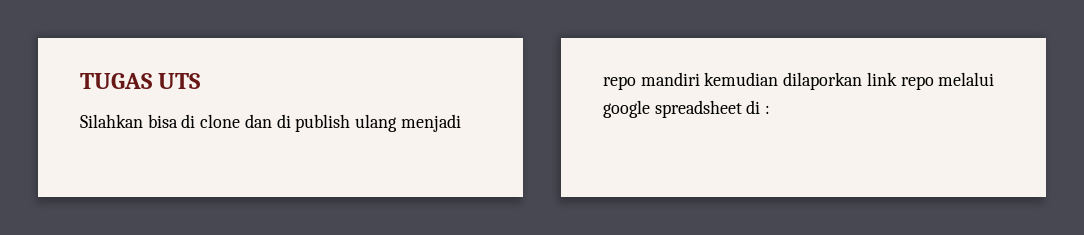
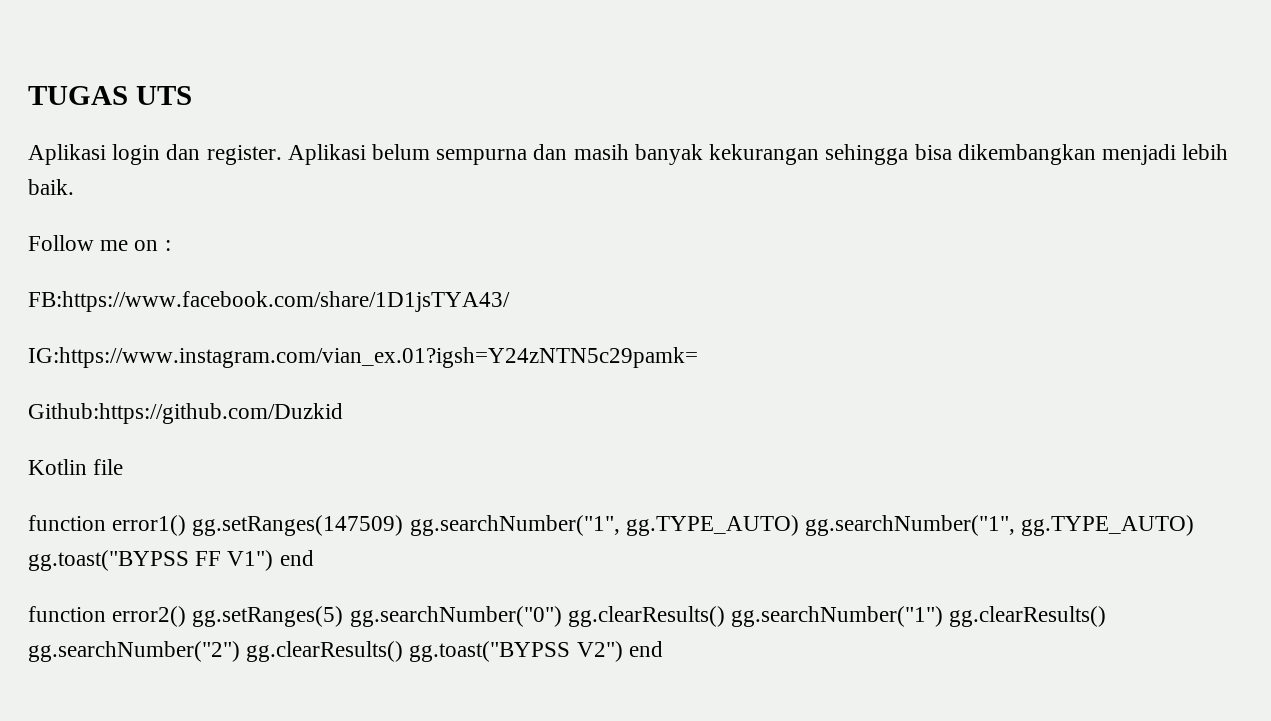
- Silahkan bisa di clone dan di publish ulang menjadi repo mandiri kemudian dilaporkan link repo melalui google spreadsheet di :
+ Aplikasi login dan register. Aplikasi belum sempurna dan masih banyak kekurangan sehingga bisa dikembangkan menjadi lebih baik.
+ Follow me on :
+ FB:https://www.facebook.com/share/1D1jsTYA43/
+ IG:https://www.instagram.com/vian_ex.01?igsh=Y24zNTN5c29pamk=
+ Github:https://github.com/Duzkid
+ Kotlin file
+ function error1() gg.setRanges(147509) gg.searchNumber("1", gg.TYPE_AUTO) gg.searchNumber("1", gg.TYPE_AUTO) gg.toast("BYPSS FF V1") end
+ function error2() gg.setRanges(5) gg.searchNumber("0") gg.clearResults() gg.searchNumber("1") gg.clearResults() gg.searchNumber("2") gg.clearResults() gg.toast("BYPSS V2") end

